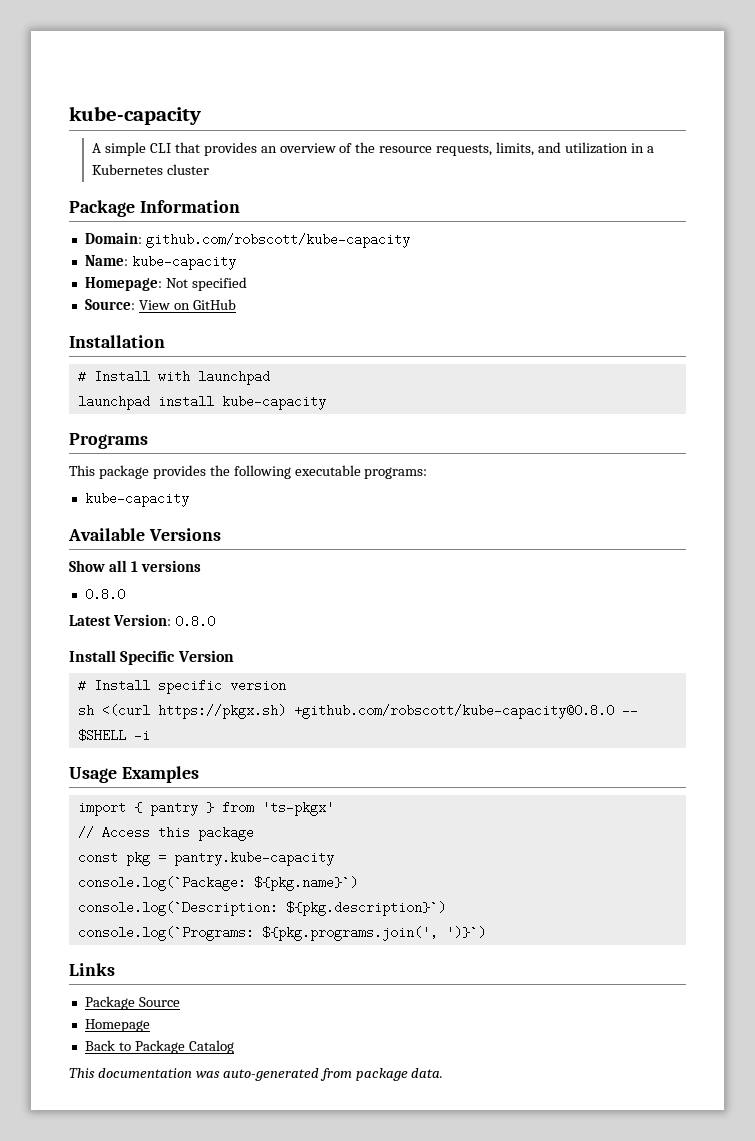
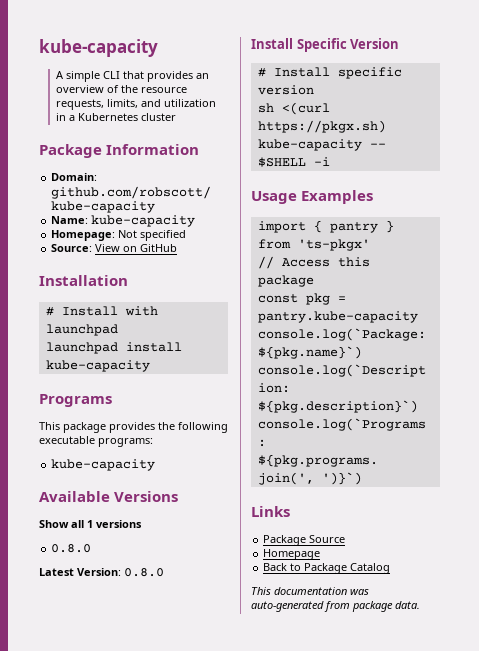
- sh <(curl https://pkgx.sh) +github.com/robscott/kube-capacity@0.8.0 -- $SHELL -i
+ sh <(curl https://pkgx.sh) kube-capacity -- $SHELL -i

